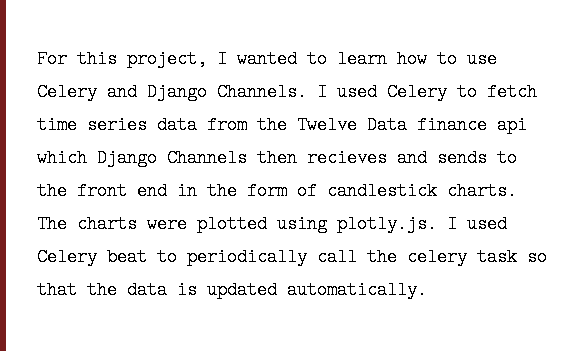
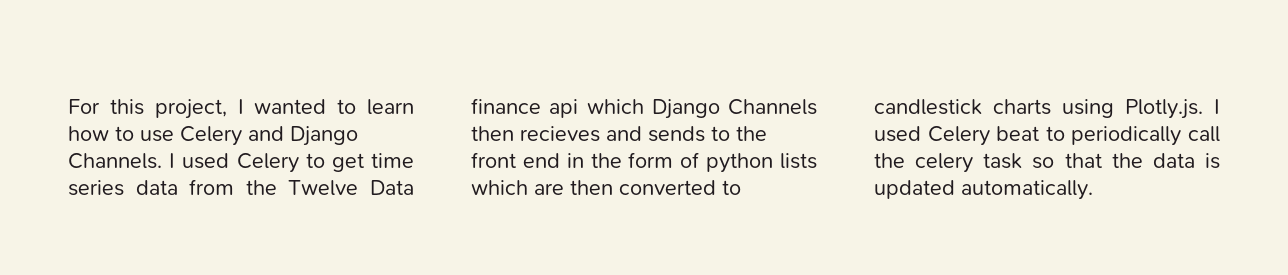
- I used Celery to fetch time series data from the Twelve Data finance api which Django Channels then recieves and sends to the front end in the form of candlestick charts. The charts were plotted using plotly.js. I used Celery beat to periodically call the celery task so that the data is updated automatically.
+ I used Celery to get time series data from the Twelve Data finance api which Django Channels then recieves and sends to the front end in the form of python lists which are then converted to candlestick charts using Plotly.js. I used Celery beat to periodically call the celery task so that the data is updated automatically.

